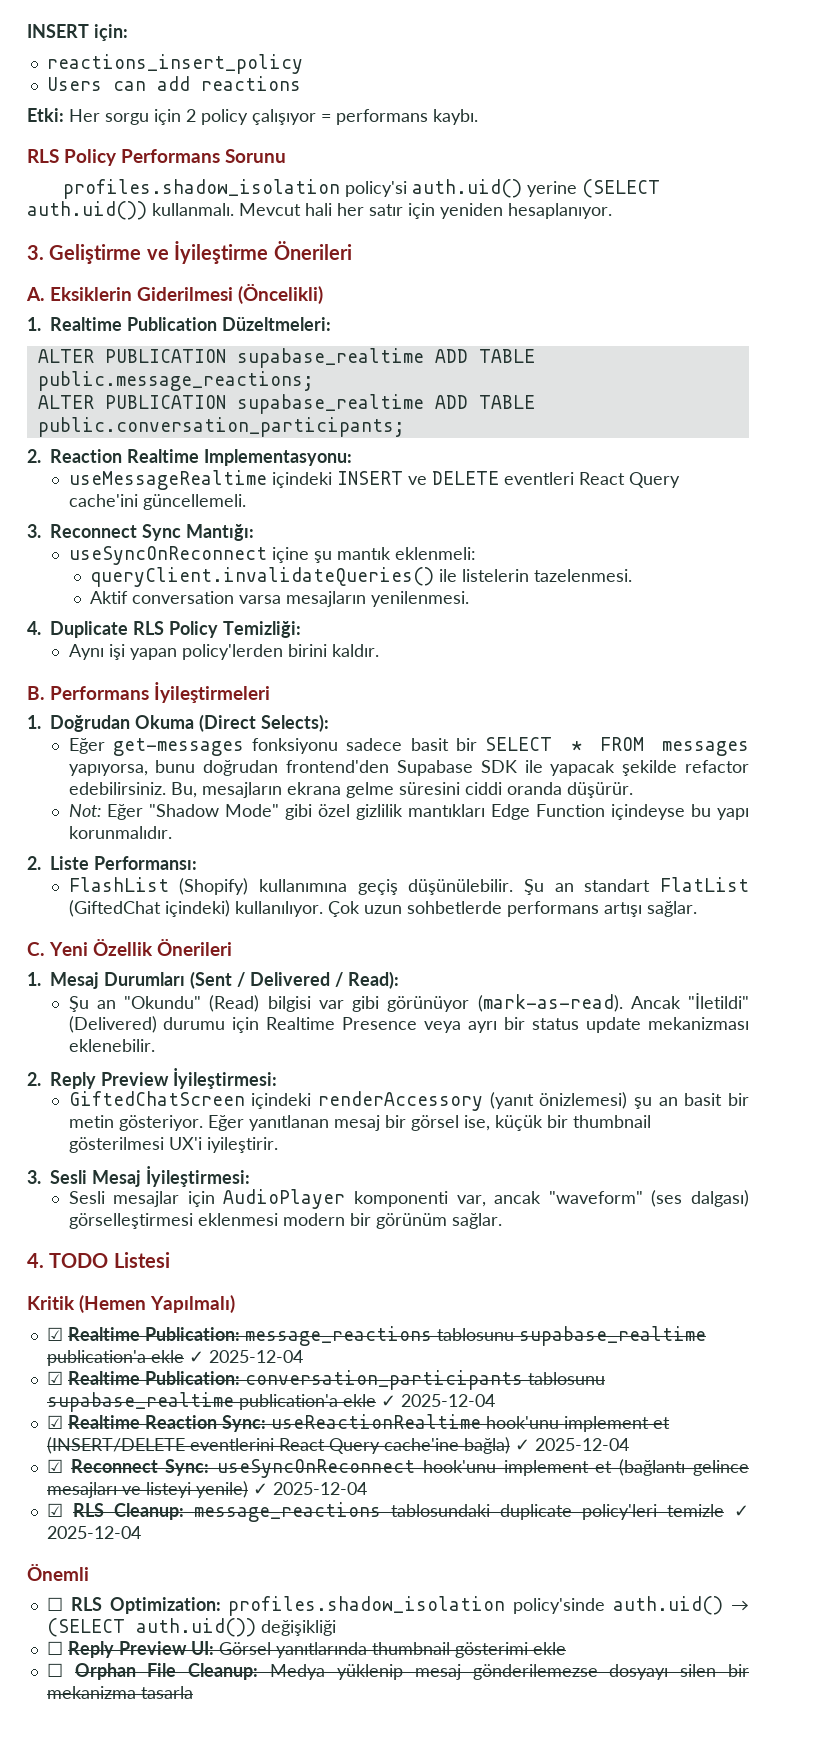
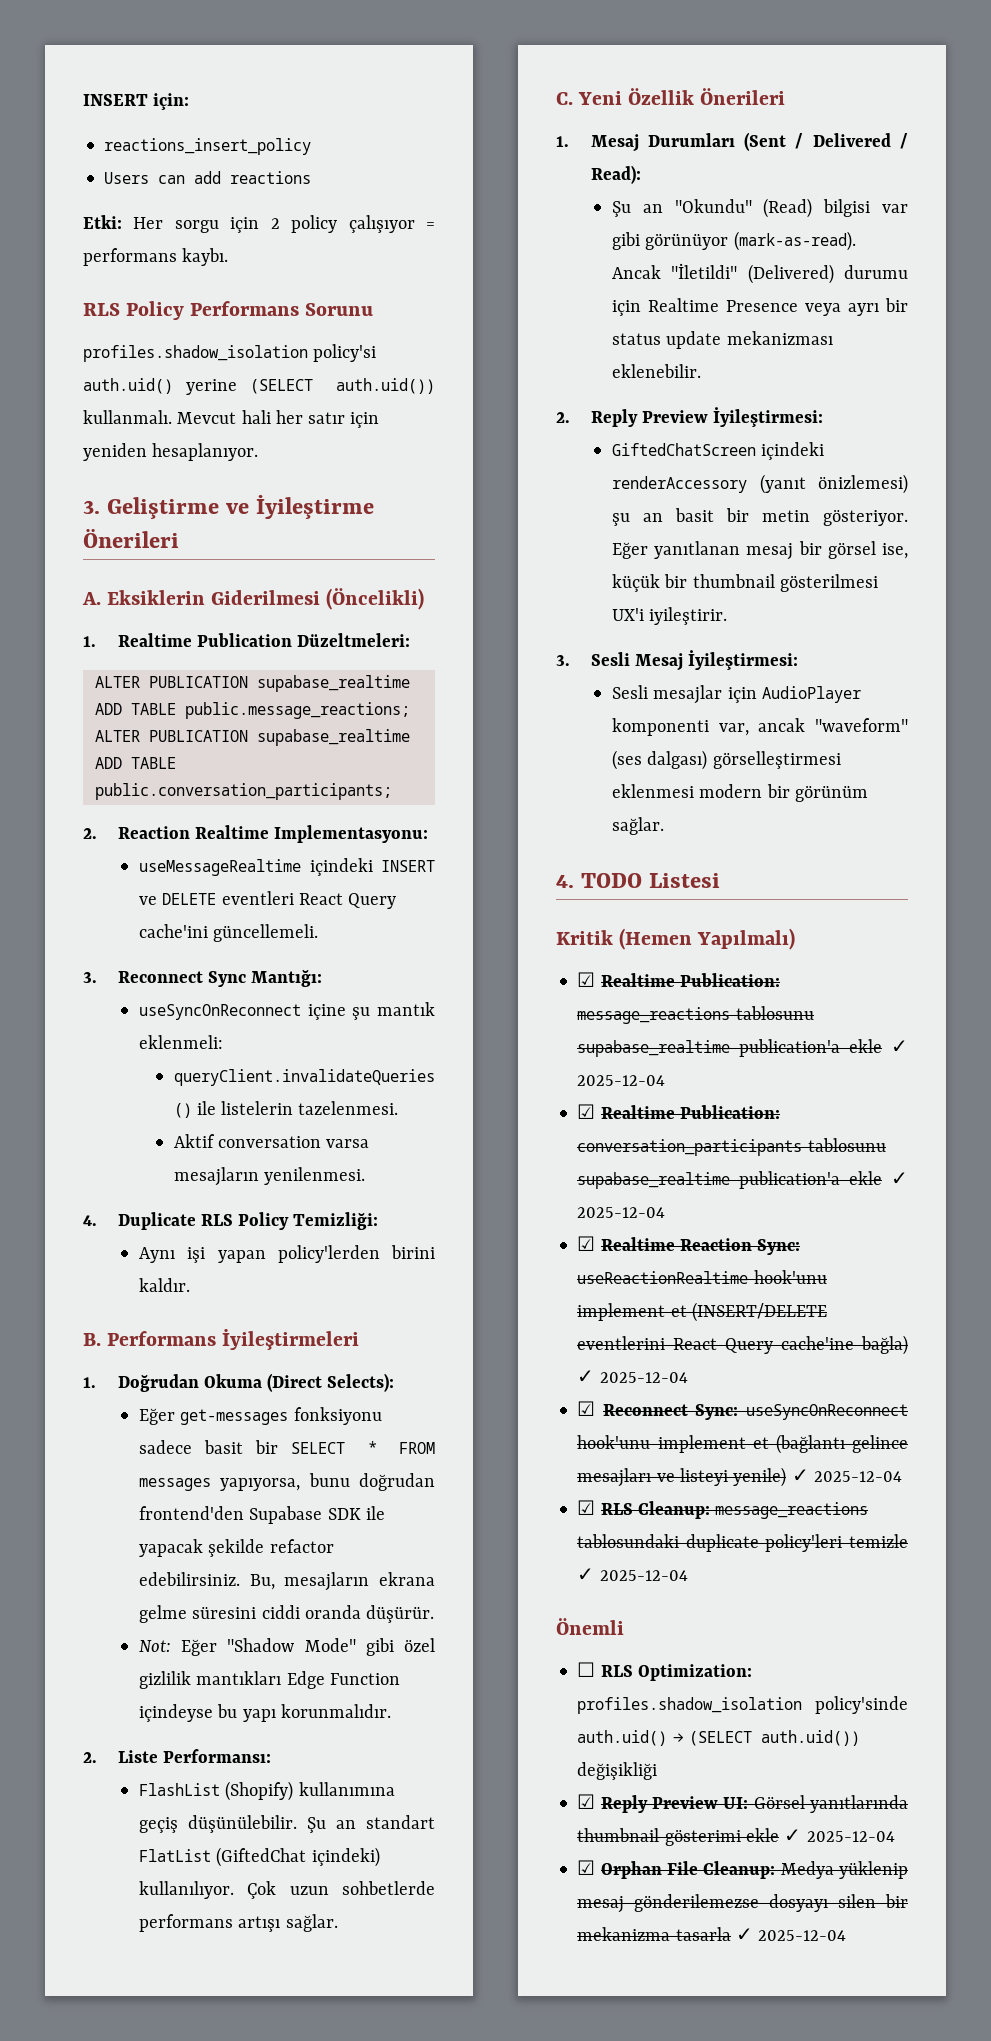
- ☐ Reply Preview UI: Görsel yanıtlarında thumbnail gösterimi ekle
- ☐ Orphan File Cleanup: Medya yüklenip mesaj gönderilemezse dosyayı silen bir mekanizma tasarla
+ ☑ Reply Preview UI: Görsel yanıtlarında thumbnail gösterimi ekle ✓ 2025-12-04
+ ☑ Orphan File Cleanup: Medya yüklenip mesaj gönderilemezse dosyayı silen bir mekanizma tasarla ✓ 2025-12-04

